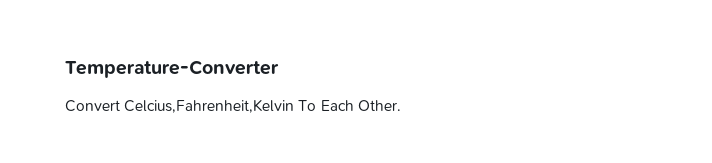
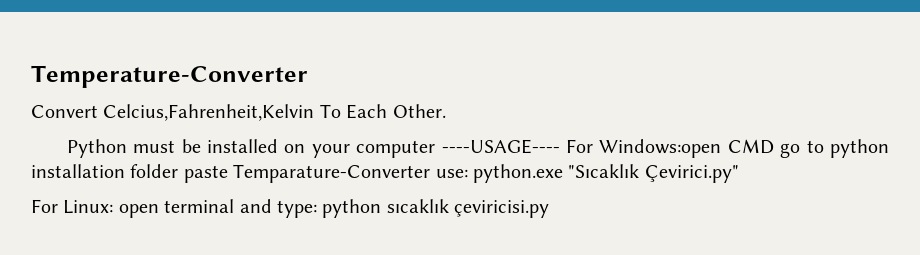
+ Python must be installed on your computer ----USAGE---- For Windows:open CMD go to python installation folder paste Temparature-Converter use: python.exe "Sıcaklık Çevirici.py"
+ For Linux: open terminal and type: python sıcaklık çeviricisi.py

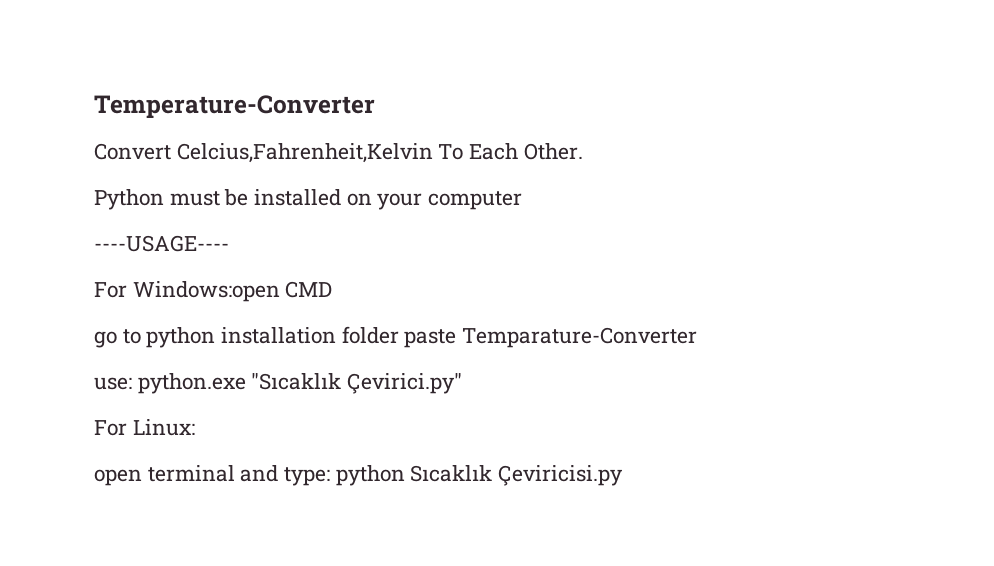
- Python must be installed on your computer ----USAGE---- For Windows:open CMD go to python installation folder paste Temparature-Converter use: python.exe "Sıcaklık Çevirici.py"
+ Python must be installed on your computer
+ ----USAGE----
+ For Windows:open CMD
+ go to python installation folder paste Temparature-Converter
+ use: python.exe "Sıcaklık Çevirici.py"
- For Linux: open terminal and type: python sıcaklık çeviricisi.py
+ For Linux:
+ open terminal and type: python Sıcaklık Çeviricisi.py

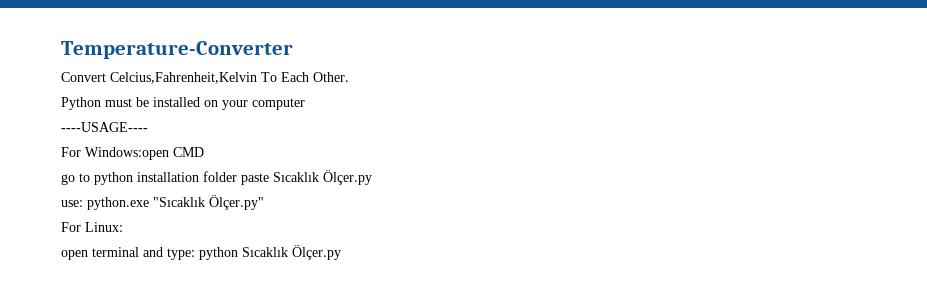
- go to python installation folder paste Temparature-Converter
+ go to python installation folder paste Sıcaklık Ölçer.py
- use: python.exe "Sıcaklık Çevirici.py"
+ use: python.exe "Sıcaklık Ölçer.py"
- open terminal and type: python Sıcaklık Çeviricisi.py
+ open terminal and type: python Sıcaklık Ölçer.py

